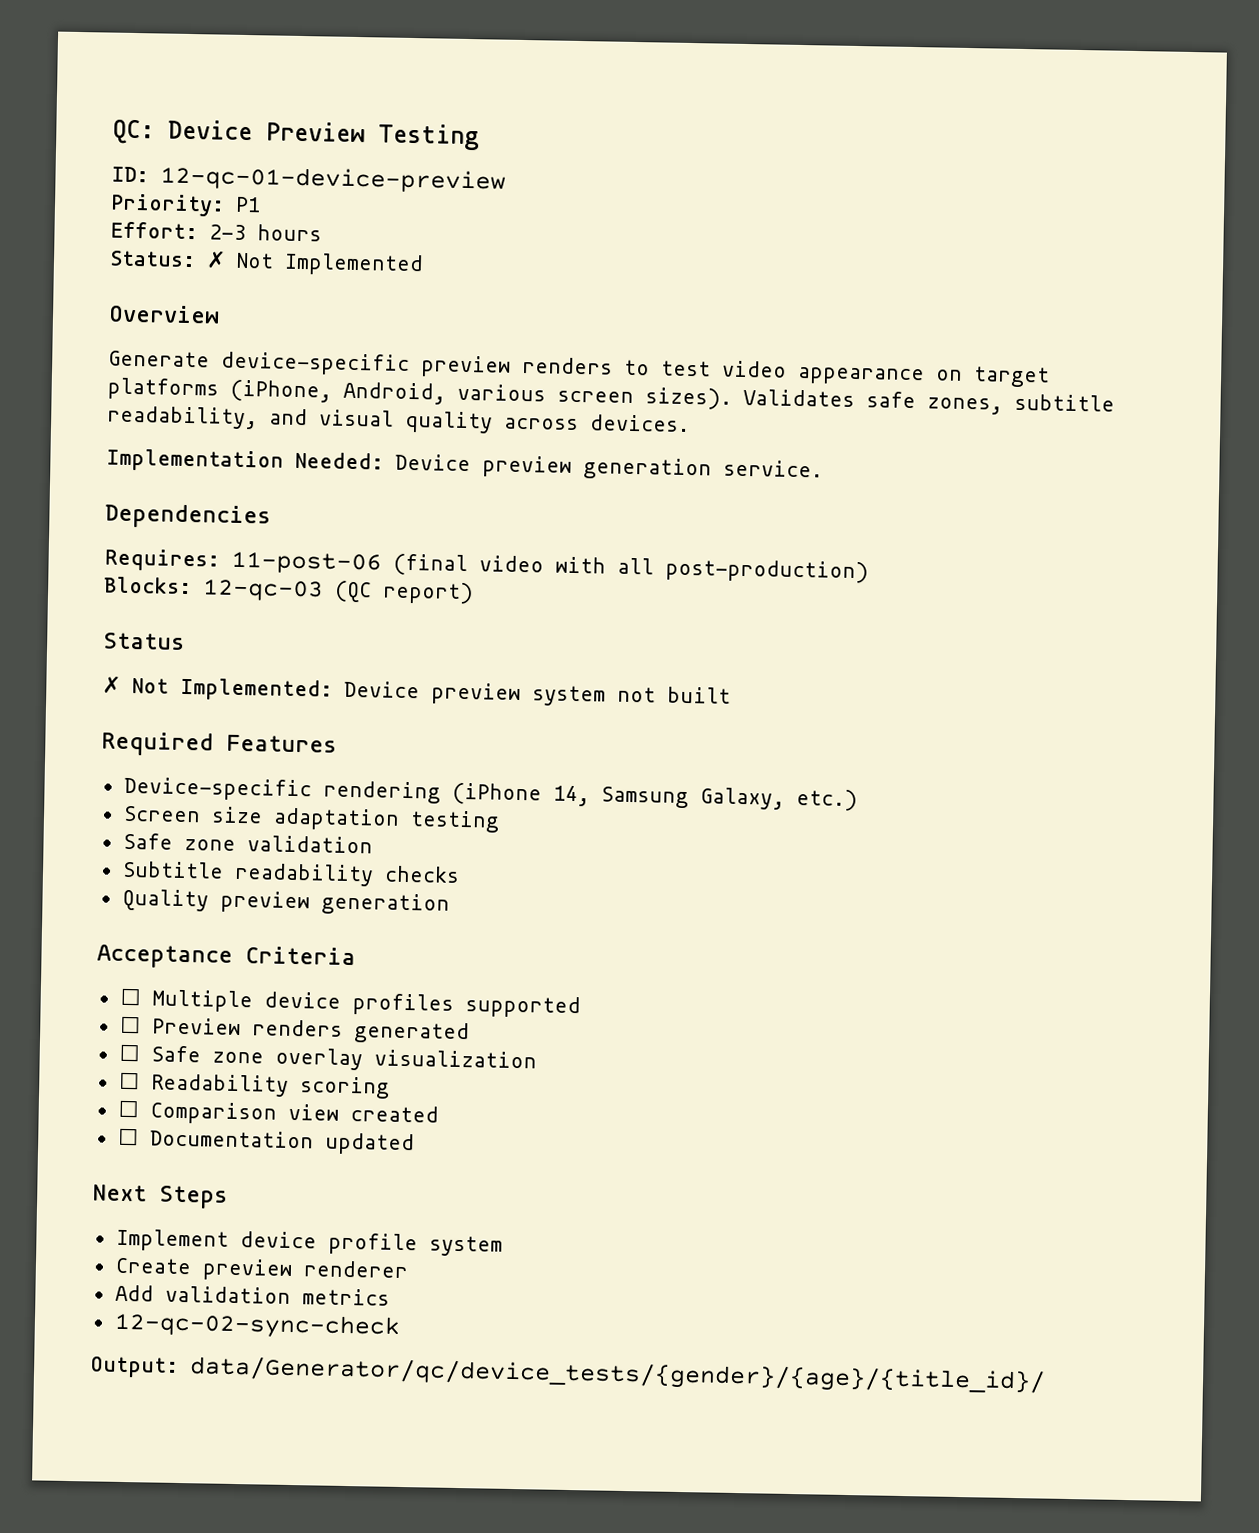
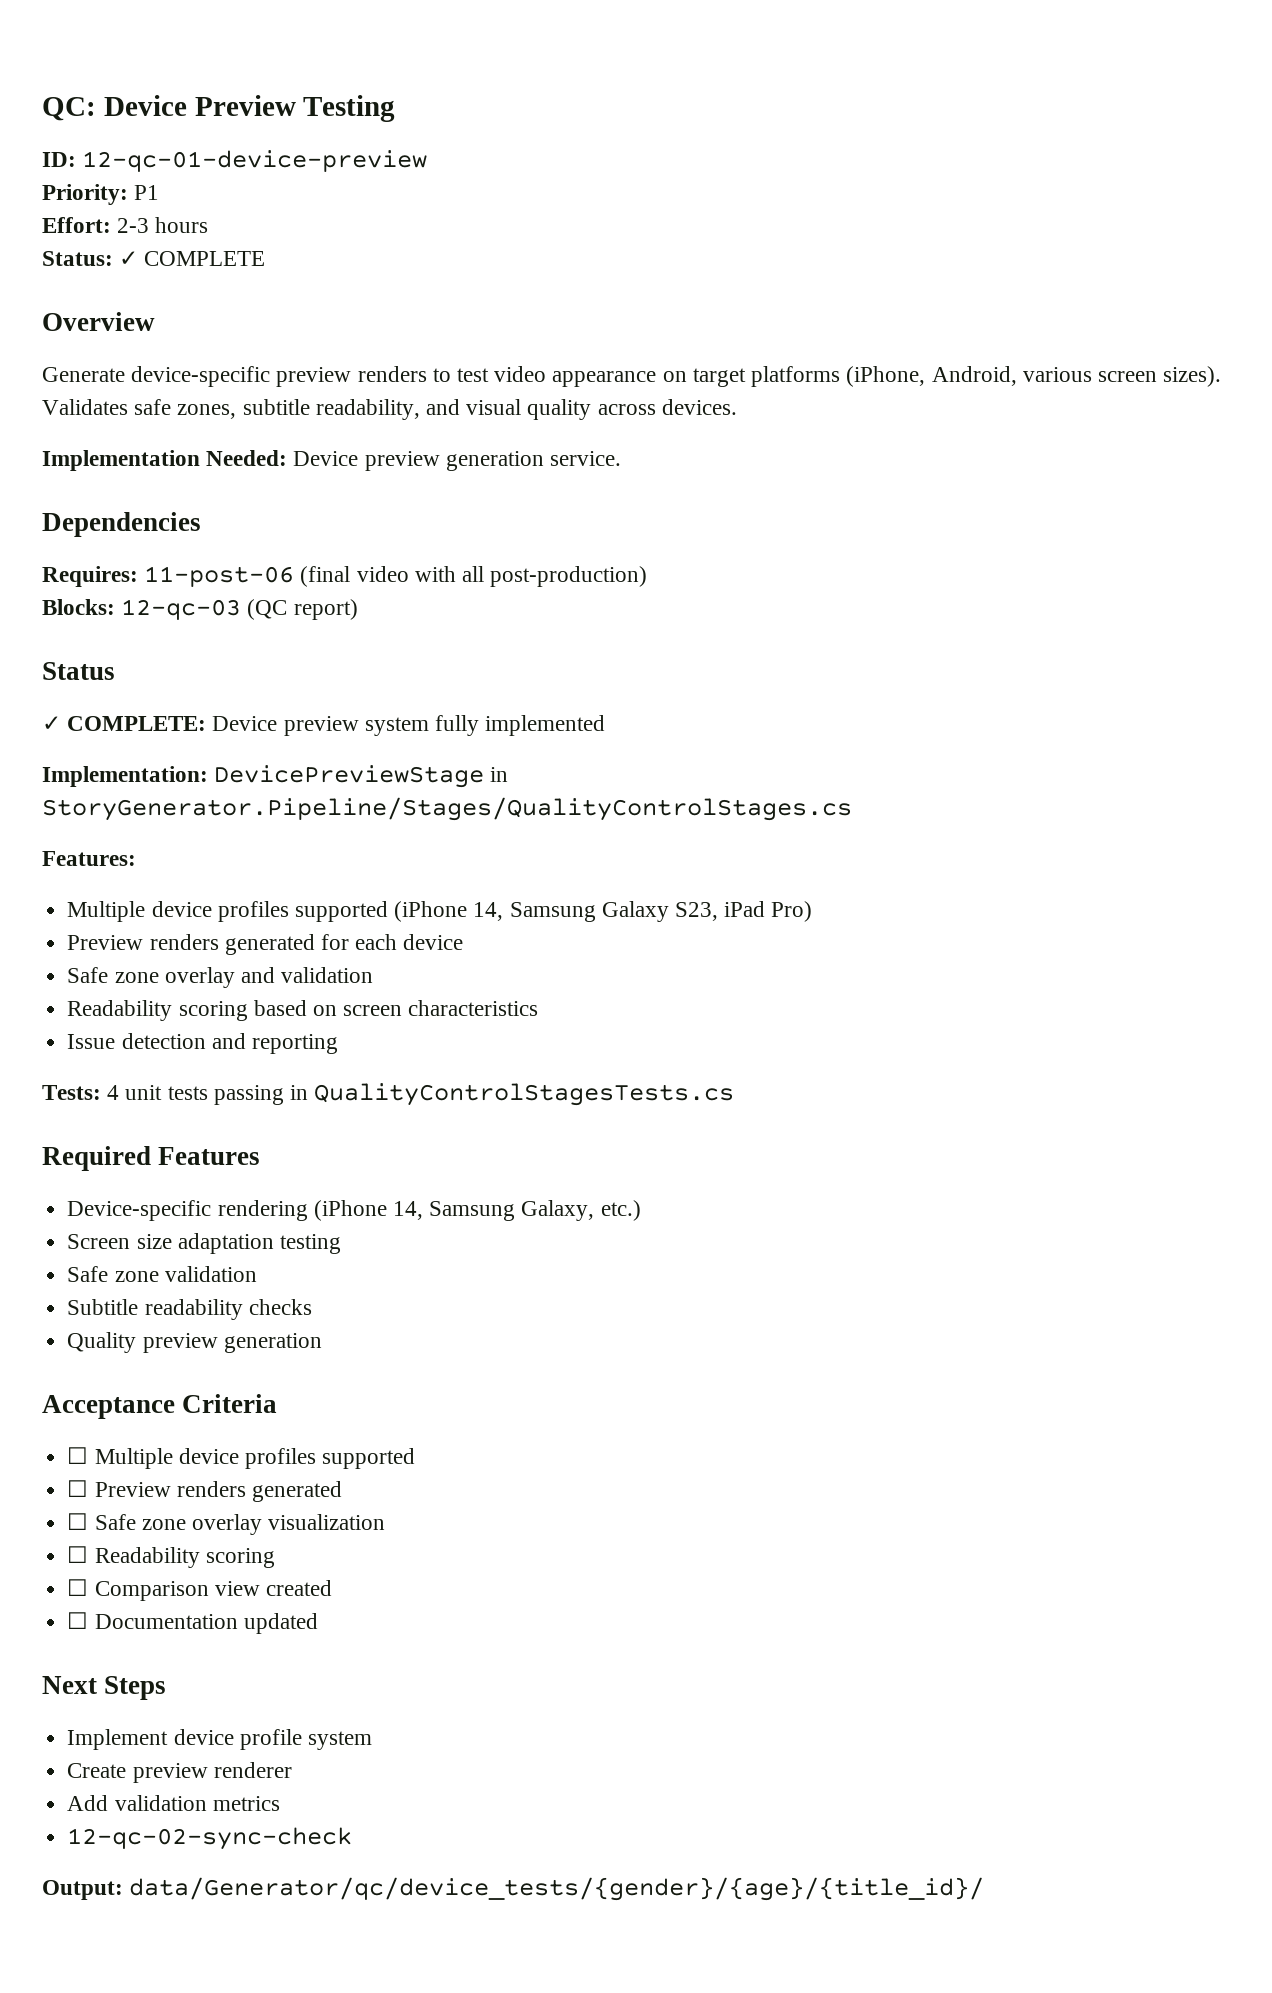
- Status: ✗ Not Implemented
+ Status: ✓ COMPLETE
- ✗ Not Implemented: Device preview system not built
+ ✓ COMPLETE: Device preview system fully implemented
+ Implementation: DevicePreviewStage in StoryGenerator.Pipeline/Stages/QualityControlStages.cs
+ Features:
+ Multiple device profiles supported (iPhone 14, Samsung Galaxy S23, iPad Pro)
+ Preview renders generated for each device
+ Safe zone overlay and validation
+ Readability scoring based on screen characteristics
+ Issue detection and reporting
+ Tests: 4 unit tests passing in QualityControlStagesTests.cs

